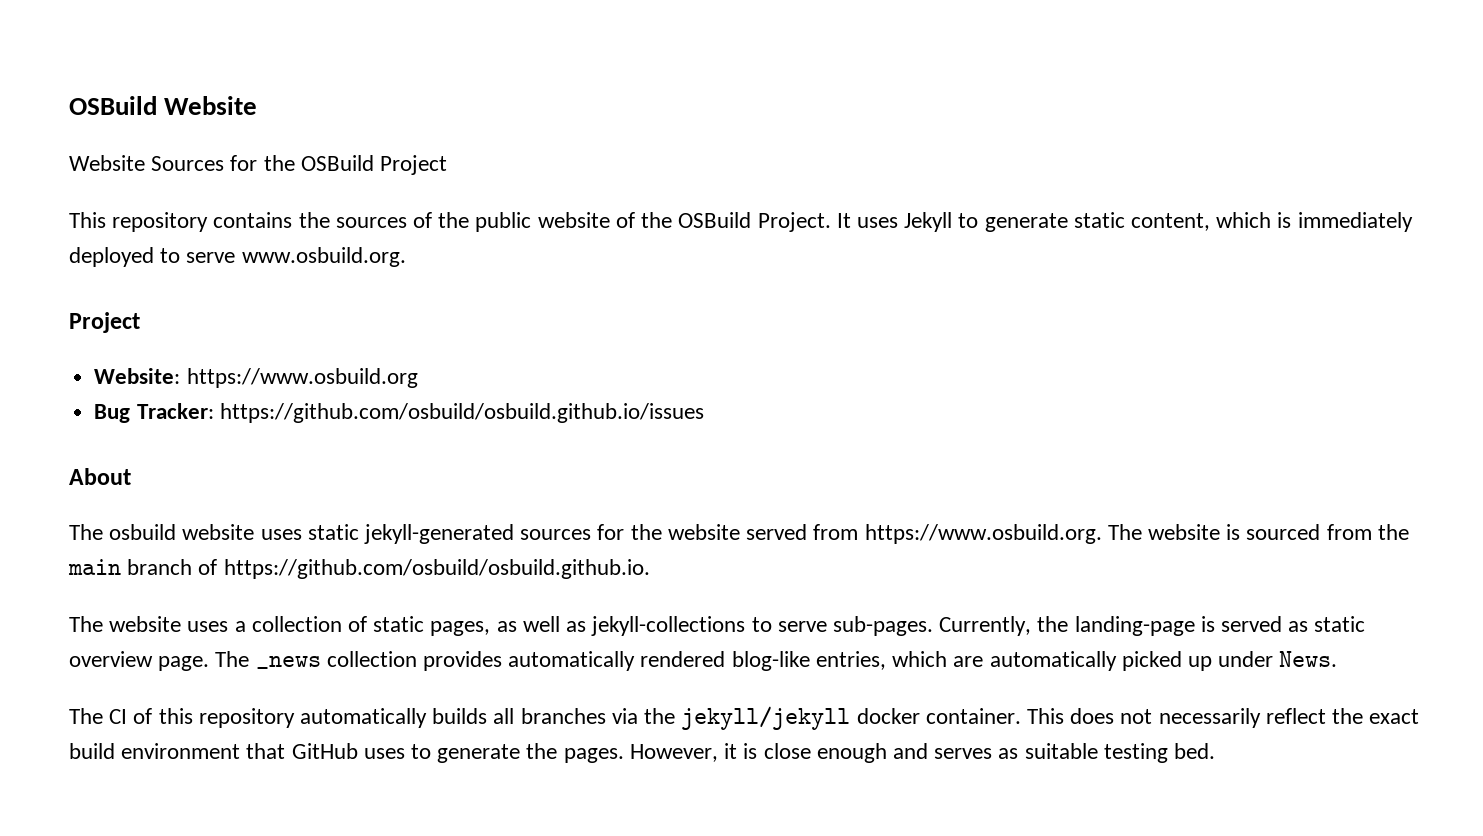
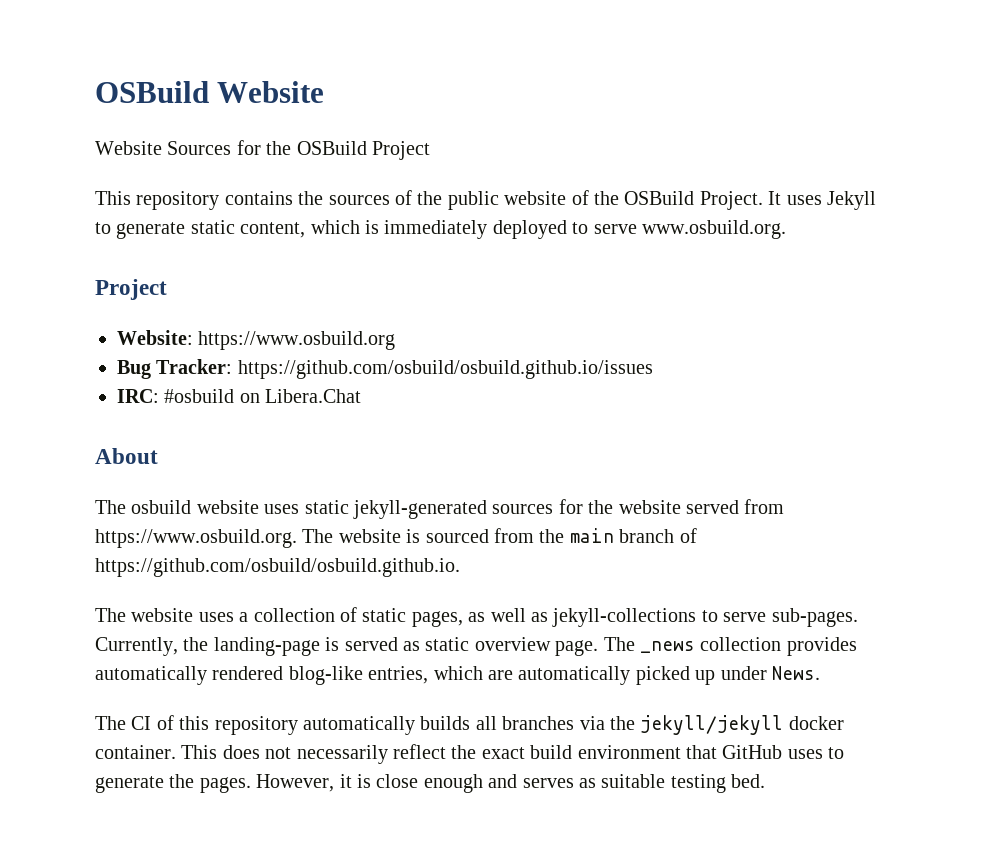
+ IRC: #osbuild on Libera.Chat

